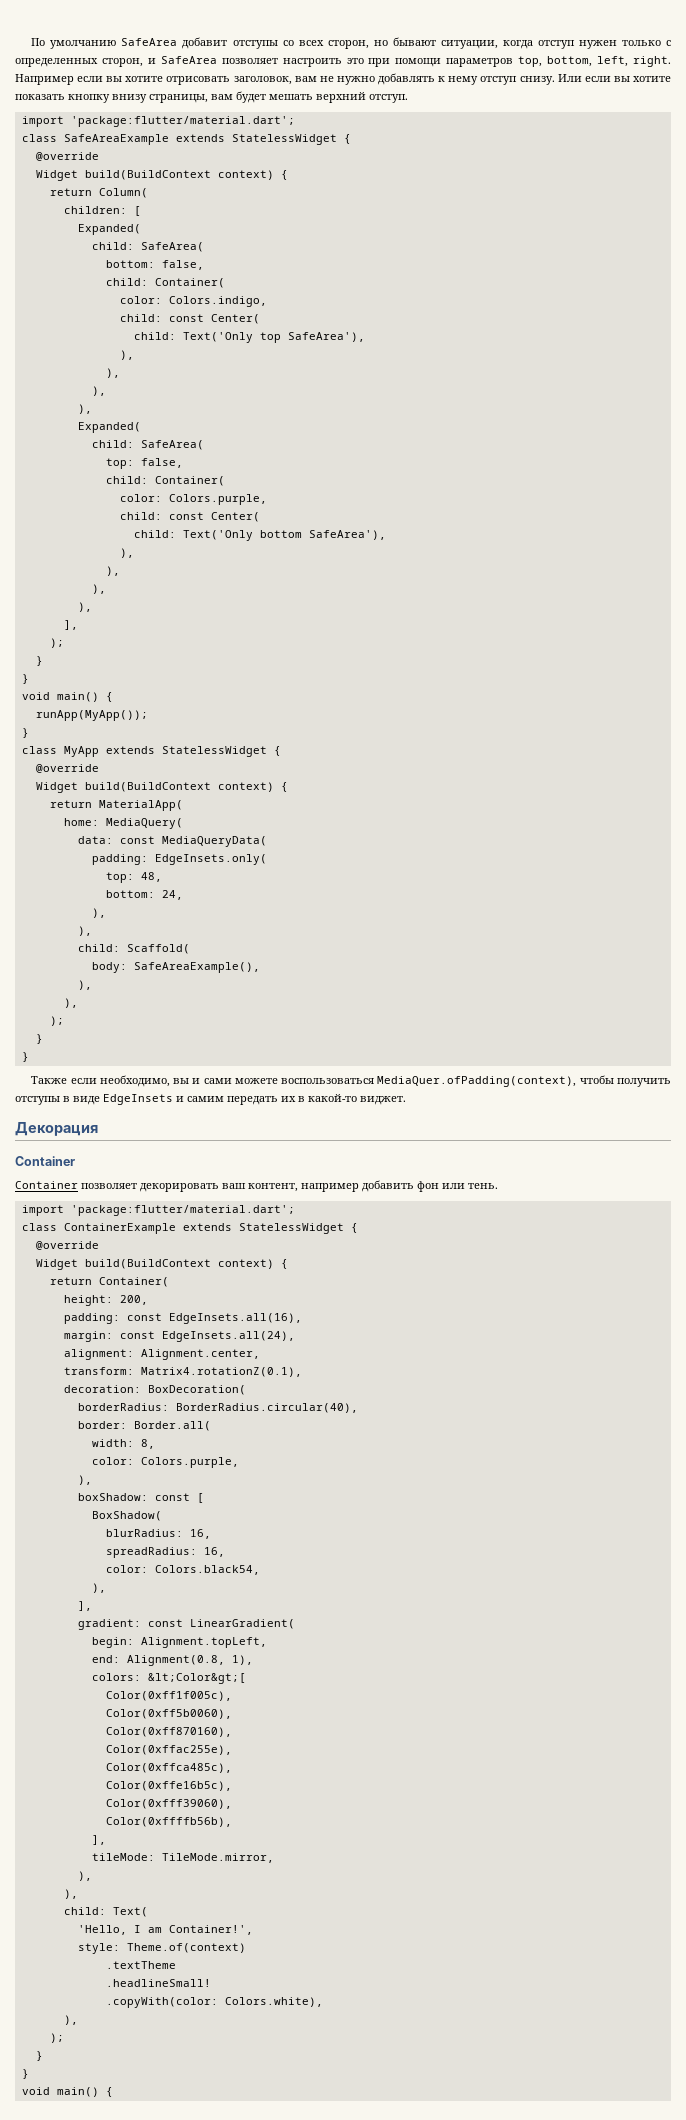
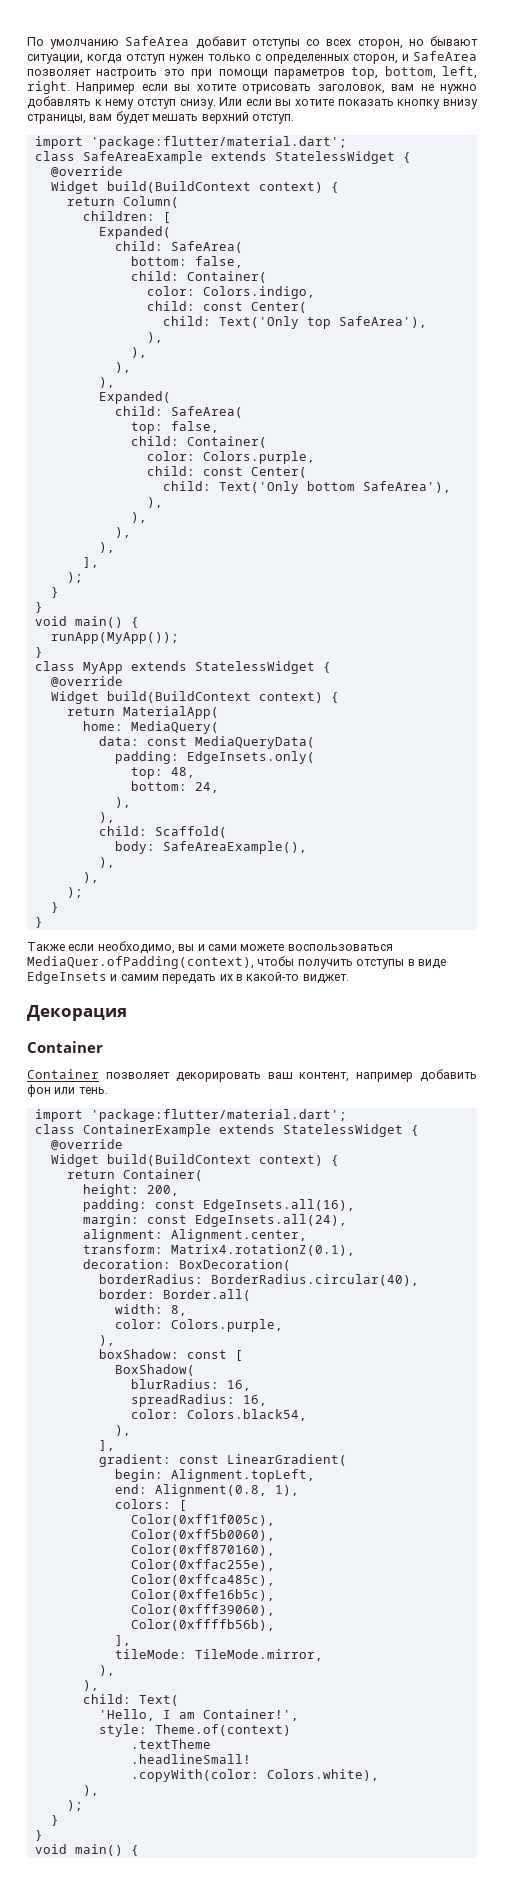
- colors: &lt;Color&gt;[
+ colors: [

